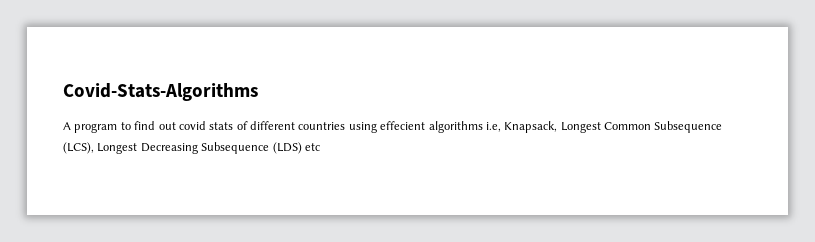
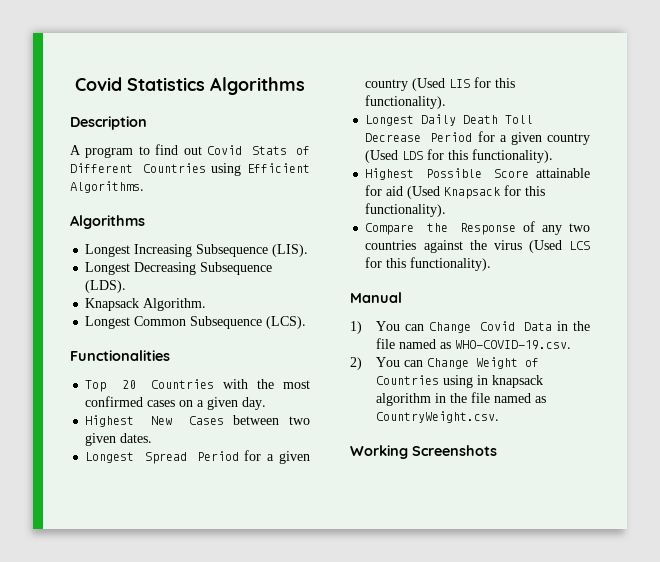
- Covid-Stats-Algorithms
+ Covid Statistics Algorithms
+ Description
- A program to find out covid stats of different countries using effecient algorithms i.e, Knapsack, Longest Common Subsequence (LCS), Longest Decreasing Subsequence (LDS) etc
+ A program to find out Covid Stats of Different Countries using Efficient Algorithms.
+ Algorithms
+ Longest Increasing Subsequence (LIS).
+ Longest Decreasing Subsequence (LDS).
+ Knapsack Algorithm.
+ Longest Common Subsequence (LCS).
+ Functionalities
+ Top 20 Countries with the most confirmed cases on a given day.
+ Highest New Cases between two given dates.
+ Longest Spread Period for a given country (Used LIS for this functionality).
+ Longest Daily Death Toll Decrease Period for a given country (Used LDS for this functionality).
+ Highest Possible Score attainable for aid (Used Knapsack for this functionality).
+ Compare the Response of any two countries against the virus (Used LCS for this functionality).
+ Manual
+ 1) You can Change Covid Data in the file named as WHO-COVID-19.csv.
+ 2) You can Change Weight of Countries using in knapsack algorithm in the file named as CountryWeight.csv.
+ Working Screenshots

